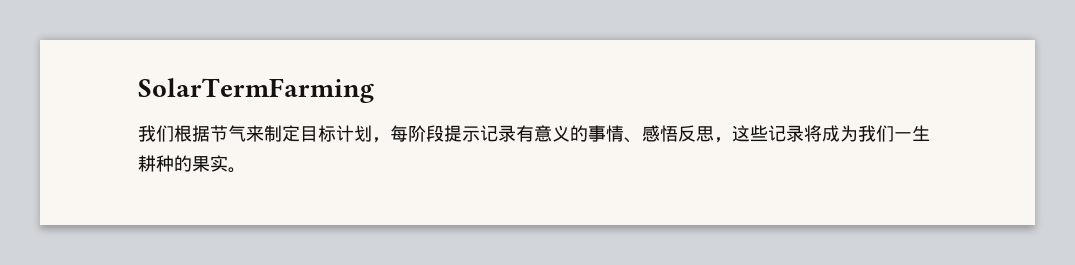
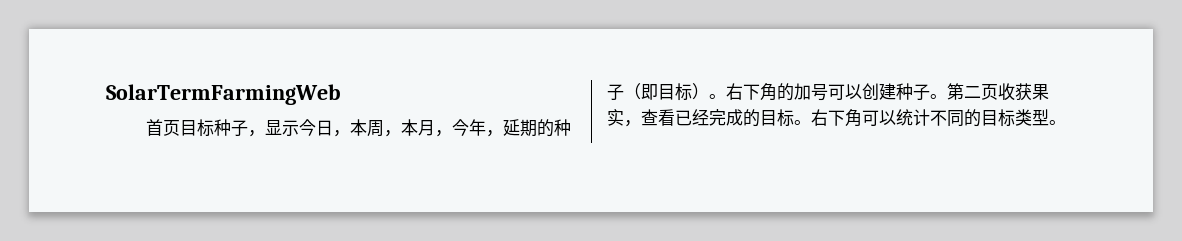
- SolarTermFarming
- 我们根据节气来制定目标计划，每阶段提示记录有意义的事情、感悟反思，这些记录将成为我们一生耕种的果实。
+ SolarTermFarmingWeb
+ 首页目标种子，显示今日，本周，本月，今年，延期的种子（即目标）。右下角的加号可以创建种子。第二页收获果实，查看已经完成的目标。右下角可以统计不同的目标类型。

